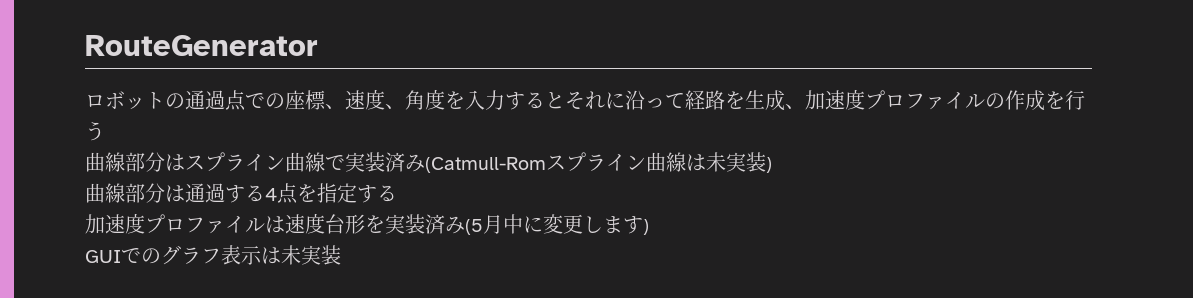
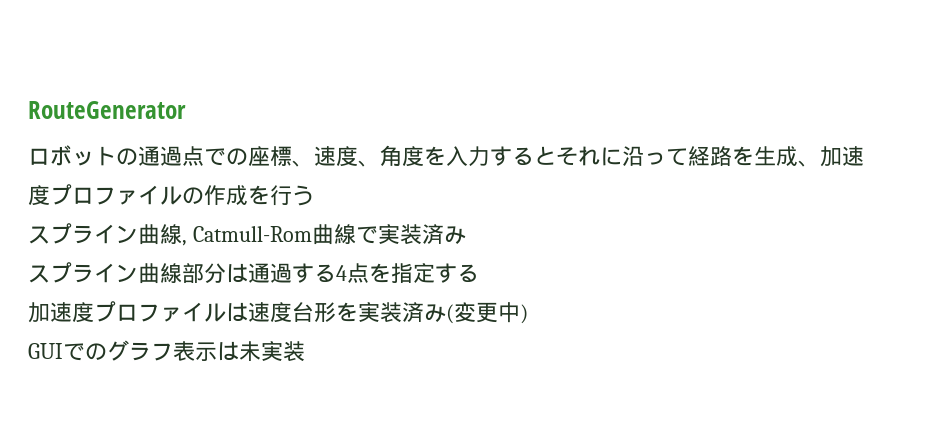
- 曲線部分はスプライン曲線で実装済み(Catmull-Romスプライン曲線は未実装)
- 曲線部分は通過する4点を指定する
+ スプライン曲線, Catmull-Rom曲線で実装済み
+ スプライン曲線部分は通過する4点を指定する
- 加速度プロファイルは速度台形を実装済み(5月中に変更します)
+ 加速度プロファイルは速度台形を実装済み(変更中)

